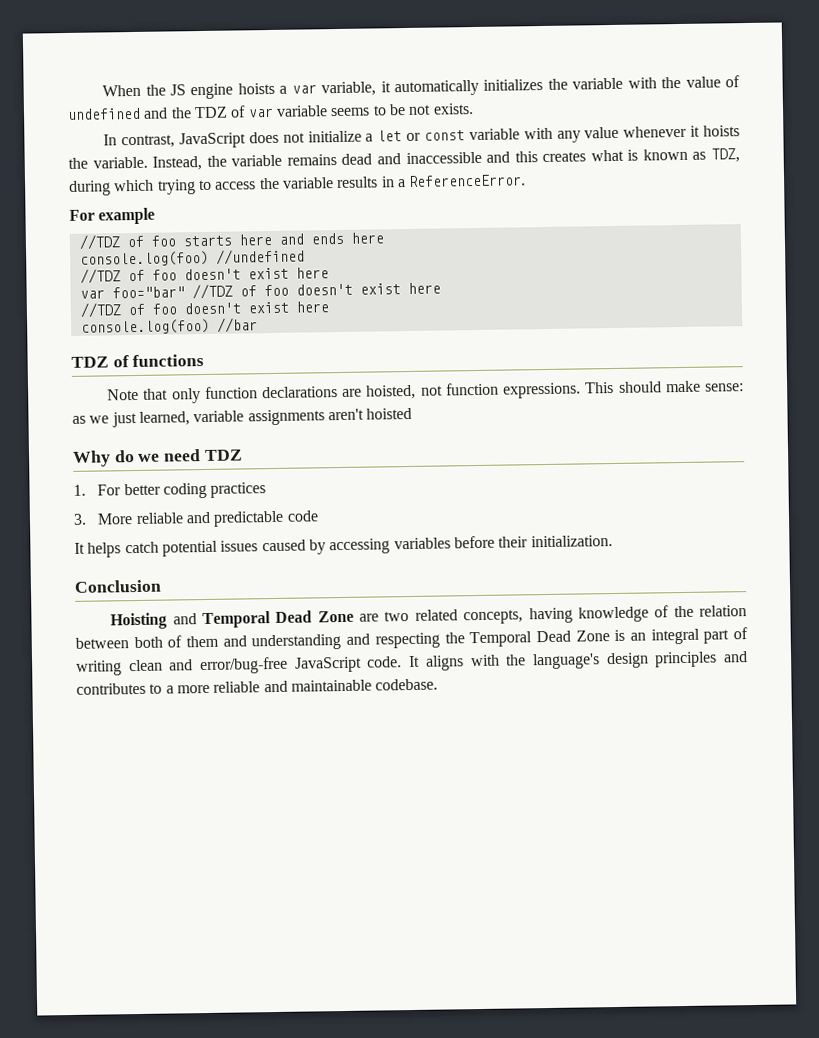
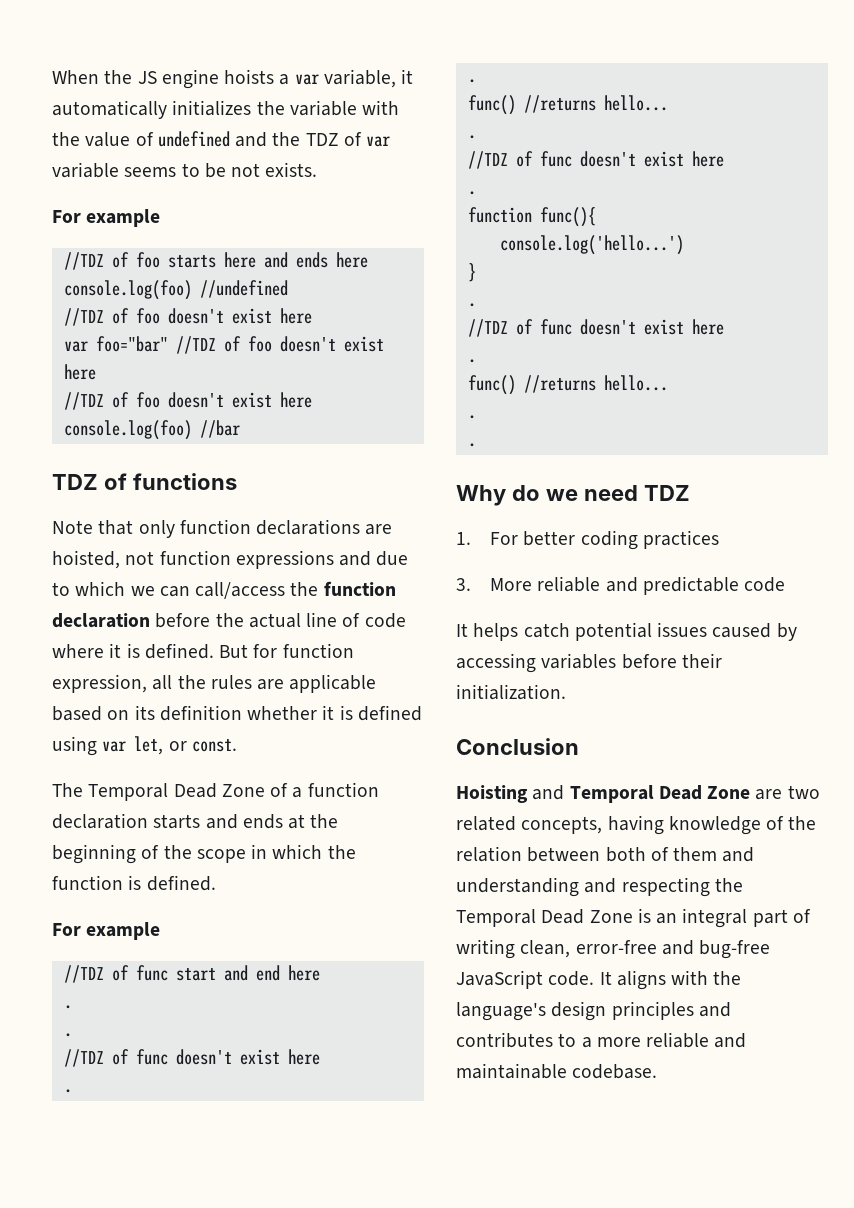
- In contrast, JavaScript does not initialize a let or const variable with any value whenever it hoists the variable. Instead, the variable remains dead and inaccessible and this creates what is known as TDZ, during which trying to access the variable results in a ReferenceError.
- Note that only function declarations are hoisted, not function expressions. This should make sense: as we just learned, variable assignments aren't hoisted
+ Note that only function declarations are hoisted, not function expressions and due to which we can call/access the function declaration before the actual line of code where it is defined. But for function expression, all the rules are applicable based on its definition whether it is defined using var let, or const.
+ The Temporal Dead Zone of a function declaration starts and ends at the beginning of the scope in which the function is defined.
+ For example
+ //TDZ of func start and end here
+ .
+ .
+ //TDZ of func doesn't exist here
+ .
+ .
+ func() //returns hello...
+ .
+ //TDZ of func doesn't exist here
+ .
+ function func(){
+ console.log('hello...')
+ }
+ .
+ //TDZ of func doesn't exist here
+ .
+ func() //returns hello...
+ .
+ .
- Hoisting and Temporal Dead Zone are two related concepts, having knowledge of the relation between both of them and understanding and respecting the Temporal Dead Zone is an integral part of writing clean and error/bug-free JavaScript code.
+ Hoisting and Temporal Dead Zone are two related concepts, having knowledge of the relation between both of them and understanding and respecting the Temporal Dead Zone is an integral part of writing clean, error-free and bug-free JavaScript code.

